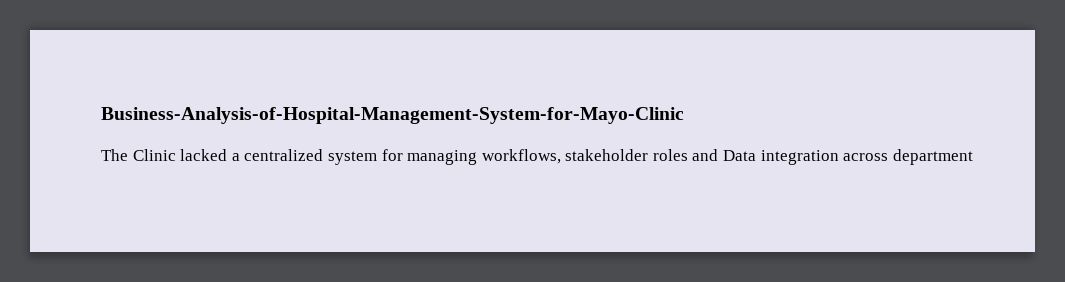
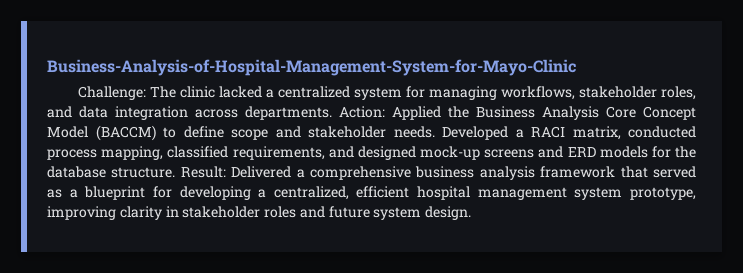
- The Clinic lacked a centralized system for managing workflows, stakeholder roles and Data integration across department
+ Challenge: The clinic lacked a centralized system for managing workflows, stakeholder roles, and data integration across departments. Action: Applied the Business Analysis Core Concept Model (BACCM) to define scope and stakeholder needs. Developed a RACI matrix, conducted process mapping, classified requirements, and designed mock-up screens and ERD models for the database structure. Result: Delivered a comprehensive business analysis framework that served as a blueprint for developing a centralized, efficient hospital management system prototype, improving clarity in stakeholder roles and future system design.

